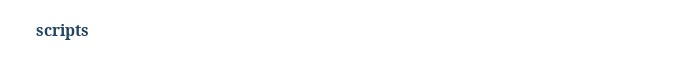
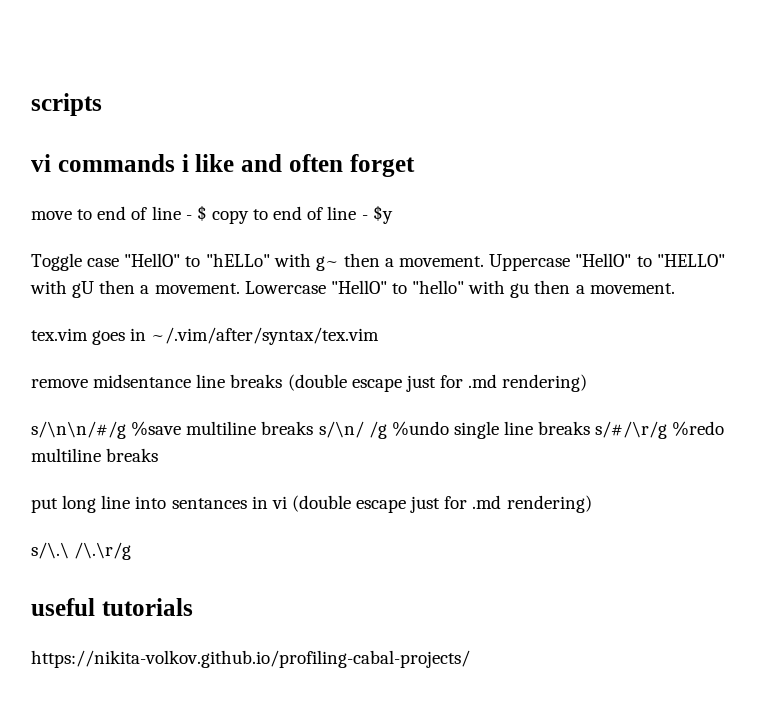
+ vi commands i like and often forget
+ move to end of line - $ copy to end of line - $y
+ Toggle case "HellO" to "hELLo" with g~ then a movement. Uppercase "HellO" to "HELLO" with gU then a movement. Lowercase "HellO" to "hello" with gu then a movement.
+ tex.vim goes in ~/.vim/after/syntax/tex.vim
+ remove midsentance line breaks (double escape just for .md rendering)
+ s/\n\n/#/g %save multiline breaks s/\n/ /g %undo single line breaks s/#/\r/g %redo multiline breaks
+ put long line into sentances in vi (double escape just for .md rendering)
+ s/\.\ /\.\r/g
+ useful tutorials
+ https://nikita-volkov.github.io/profiling-cabal-projects/

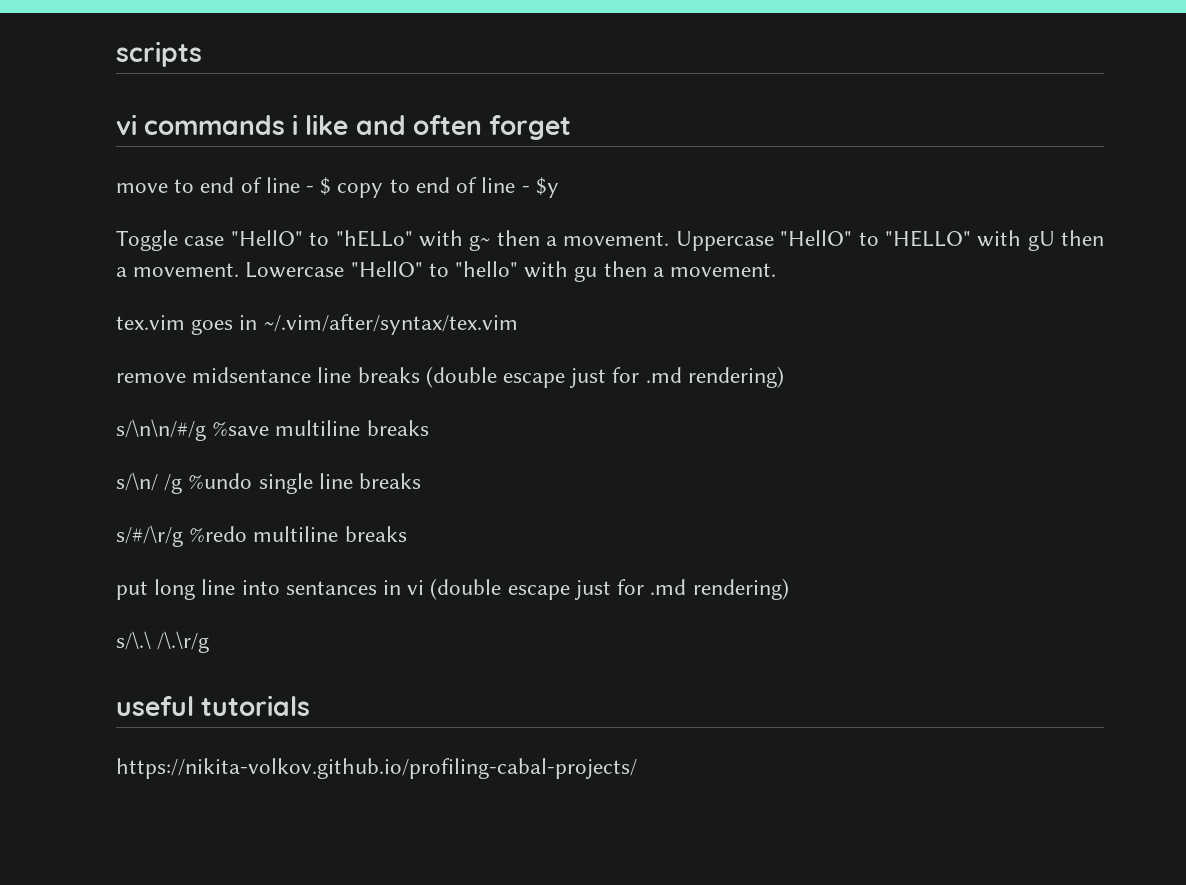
- s/\n\n/#/g %save multiline breaks s/\n/ /g %undo single line breaks s/#/\r/g %redo multiline breaks
+ s/\n\n/#/g %save multiline breaks
+ s/\n/ /g %undo single line breaks
+ s/#/\r/g %redo multiline breaks

